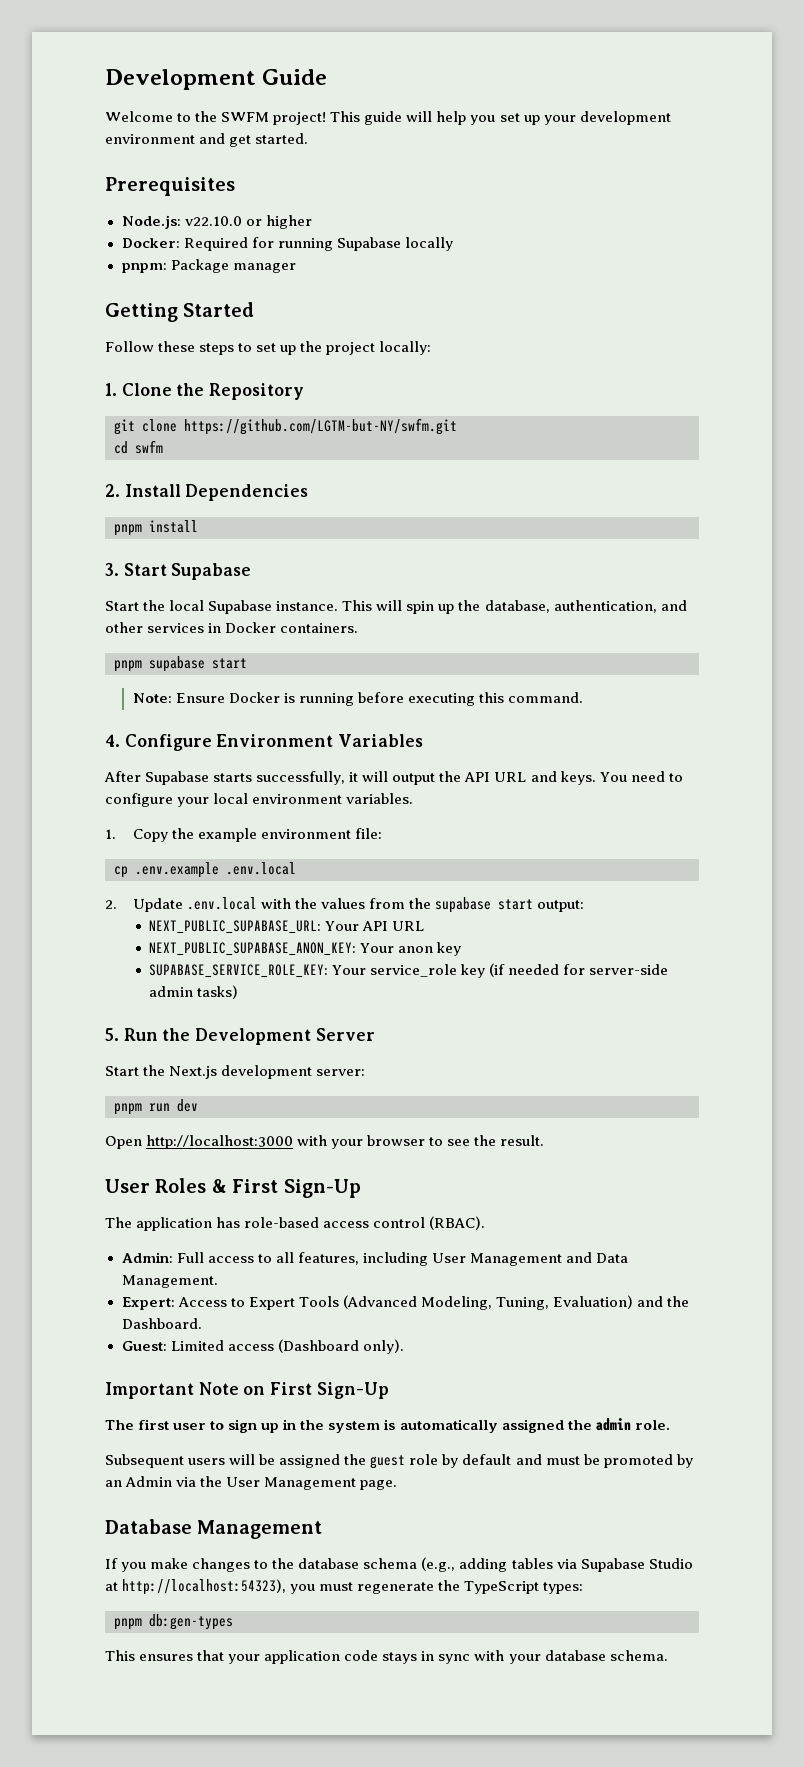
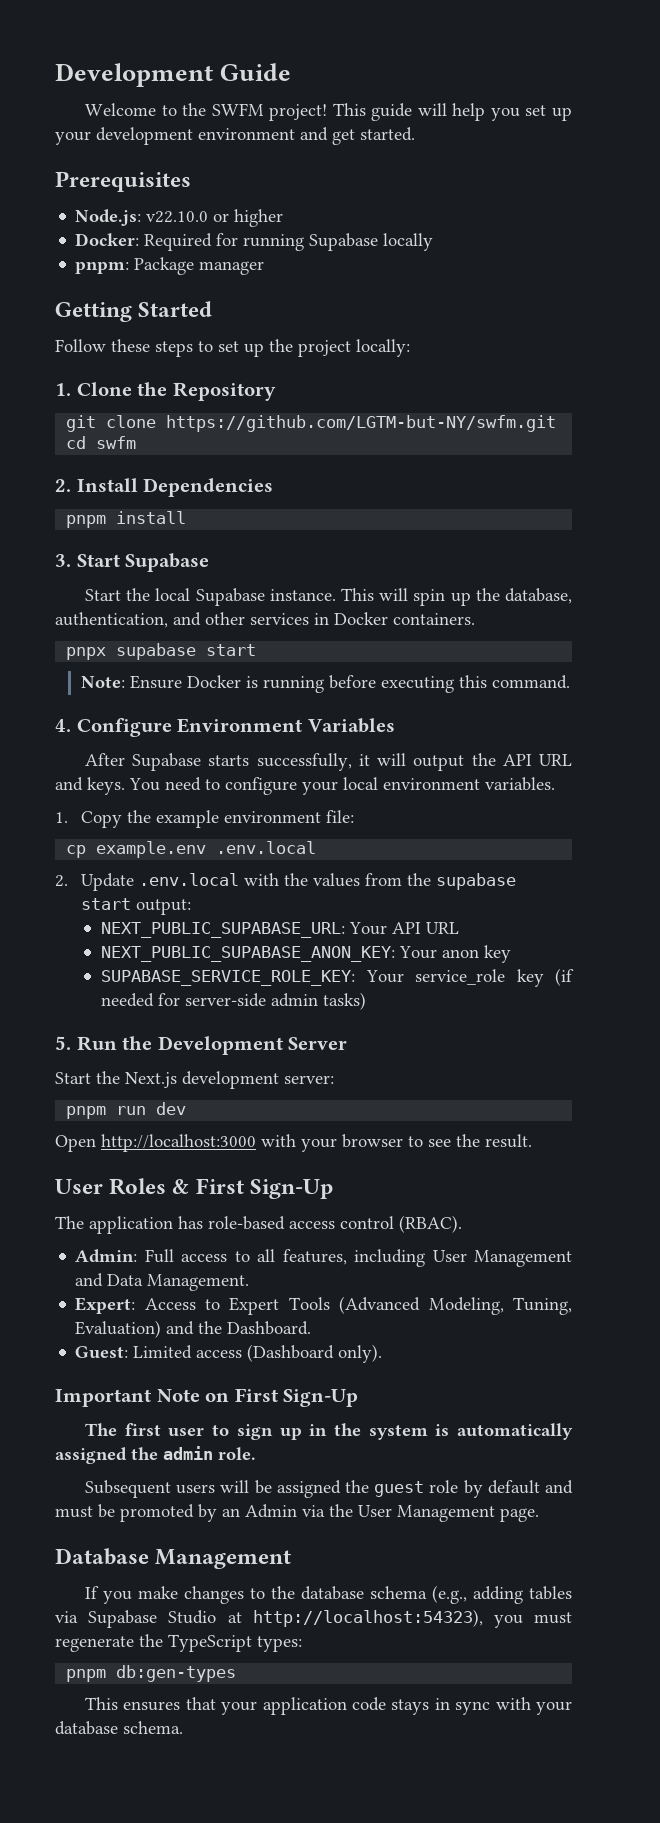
- pnpm supabase start
+ pnpx supabase start
- cp .env.example .env.local
+ cp example.env .env.local

